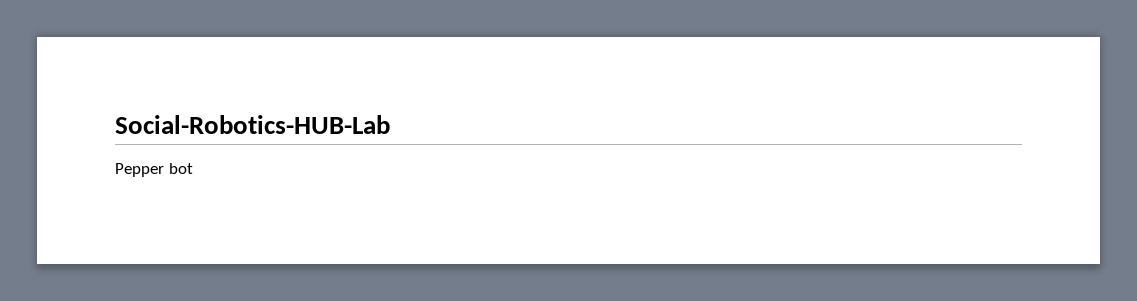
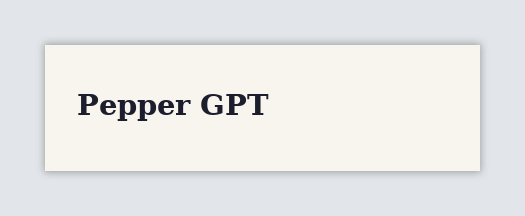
- Social-Robotics-HUB-Lab
- Pepper bot
+ Pepper GPT

